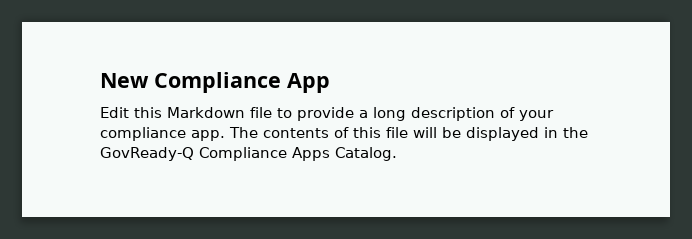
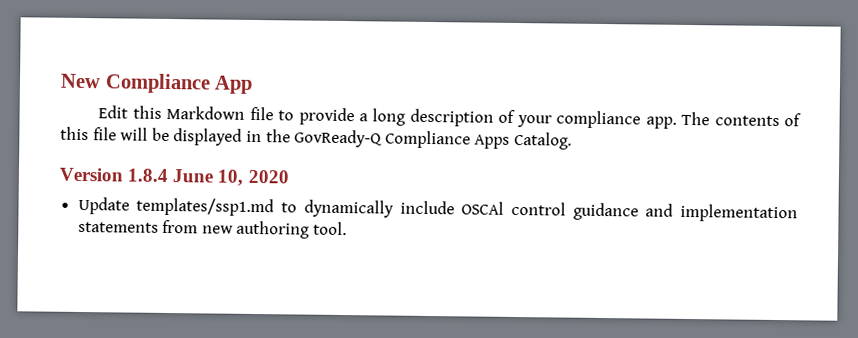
+ Version 1.8.4 June 10, 2020
+ Update templates/ssp1.md to dynamically include OSCAl control guidance and implementation statements from new authoring tool.

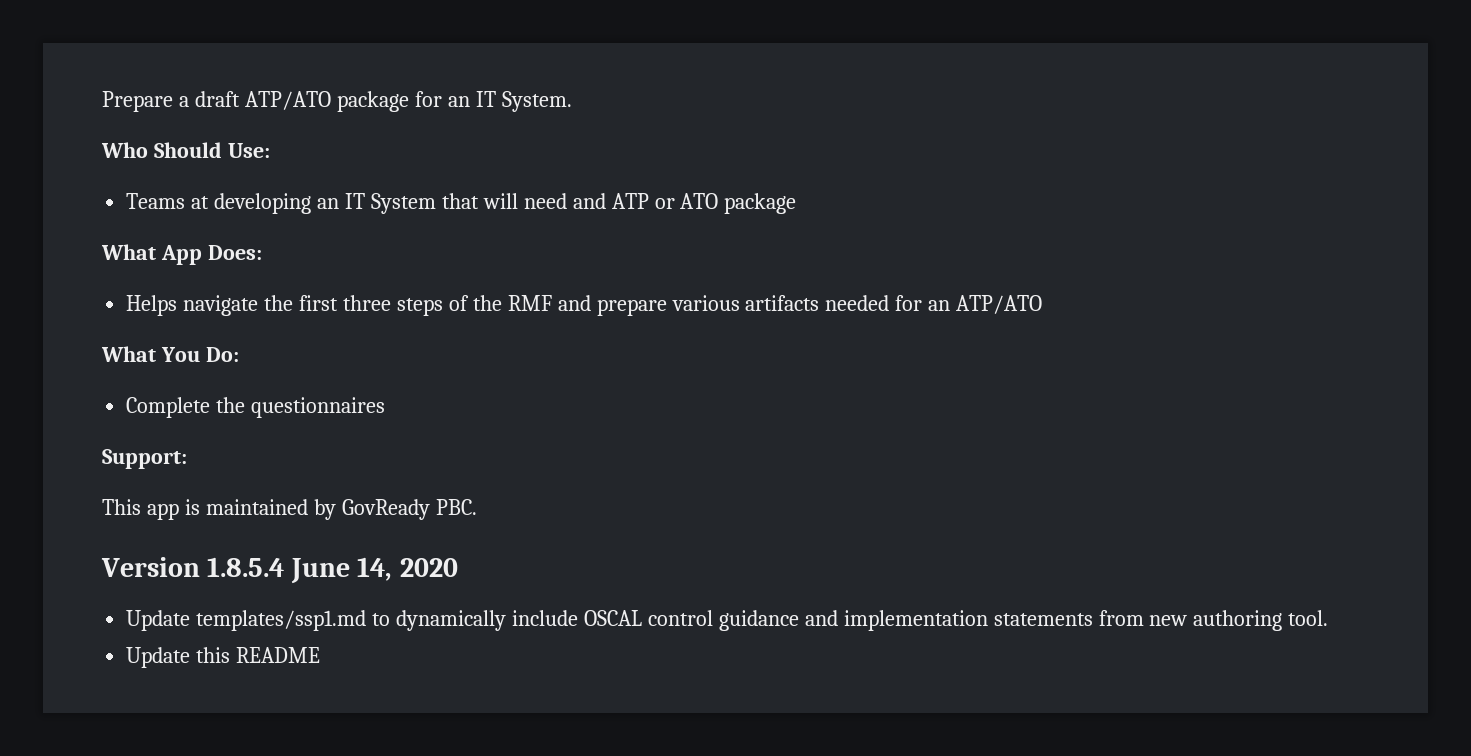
- New Compliance App
- Edit this Markdown file to provide a long description of your compliance app. The contents of this file will be displayed in the GovReady-Q Compliance Apps Catalog.
- Version 1.8.4 June 10, 2020
+ Prepare a draft ATP/ATO package for an IT System.
+ Who Should Use:
+ Teams at developing an IT System that will need and ATP or ATO package
+ What App Does:
+ Helps navigate the first three steps of the RMF and prepare various artifacts needed for an ATP/ATO
+ What You Do:
+ Complete the questionnaires
+ Support:
+ This app is maintained by GovReady PBC.
+ Version 1.8.5.4 June 14, 2020
- Update templates/ssp1.md to dynamically include OSCAl control guidance and implementation statements from new authoring tool.
+ Update templates/ssp1.md to dynamically include OSCAL control guidance and implementation statements from new authoring tool.
+ Update this README

